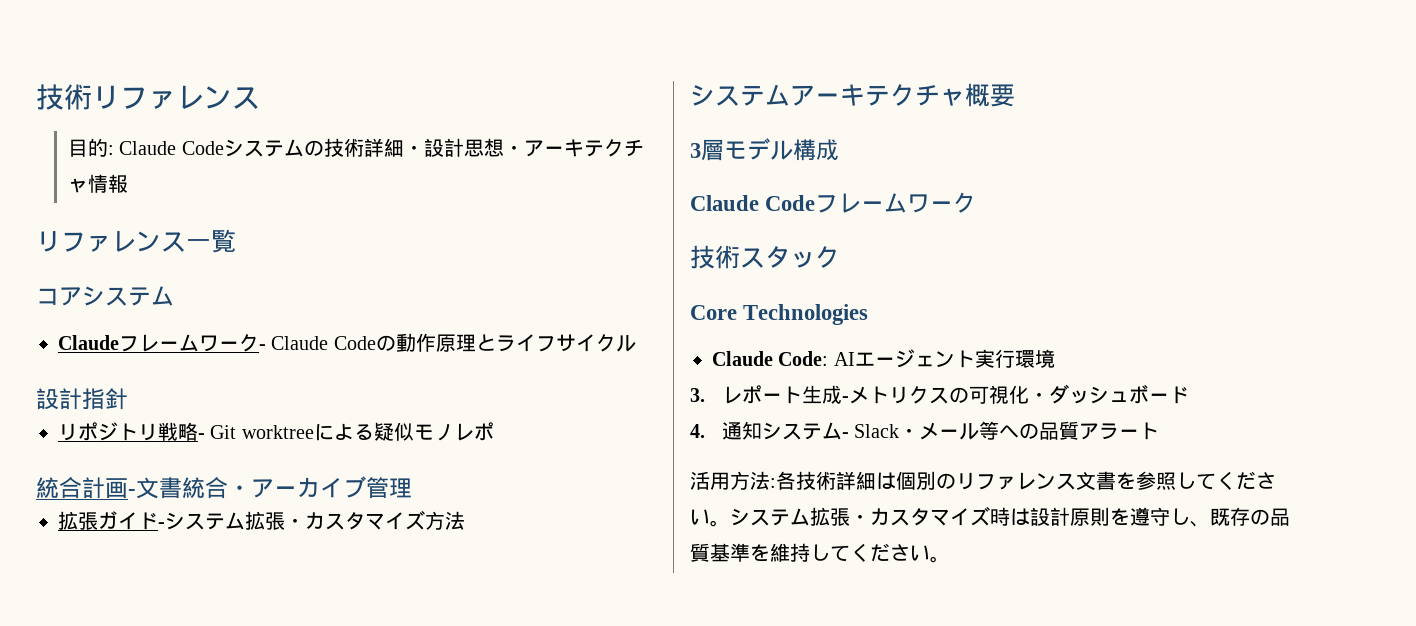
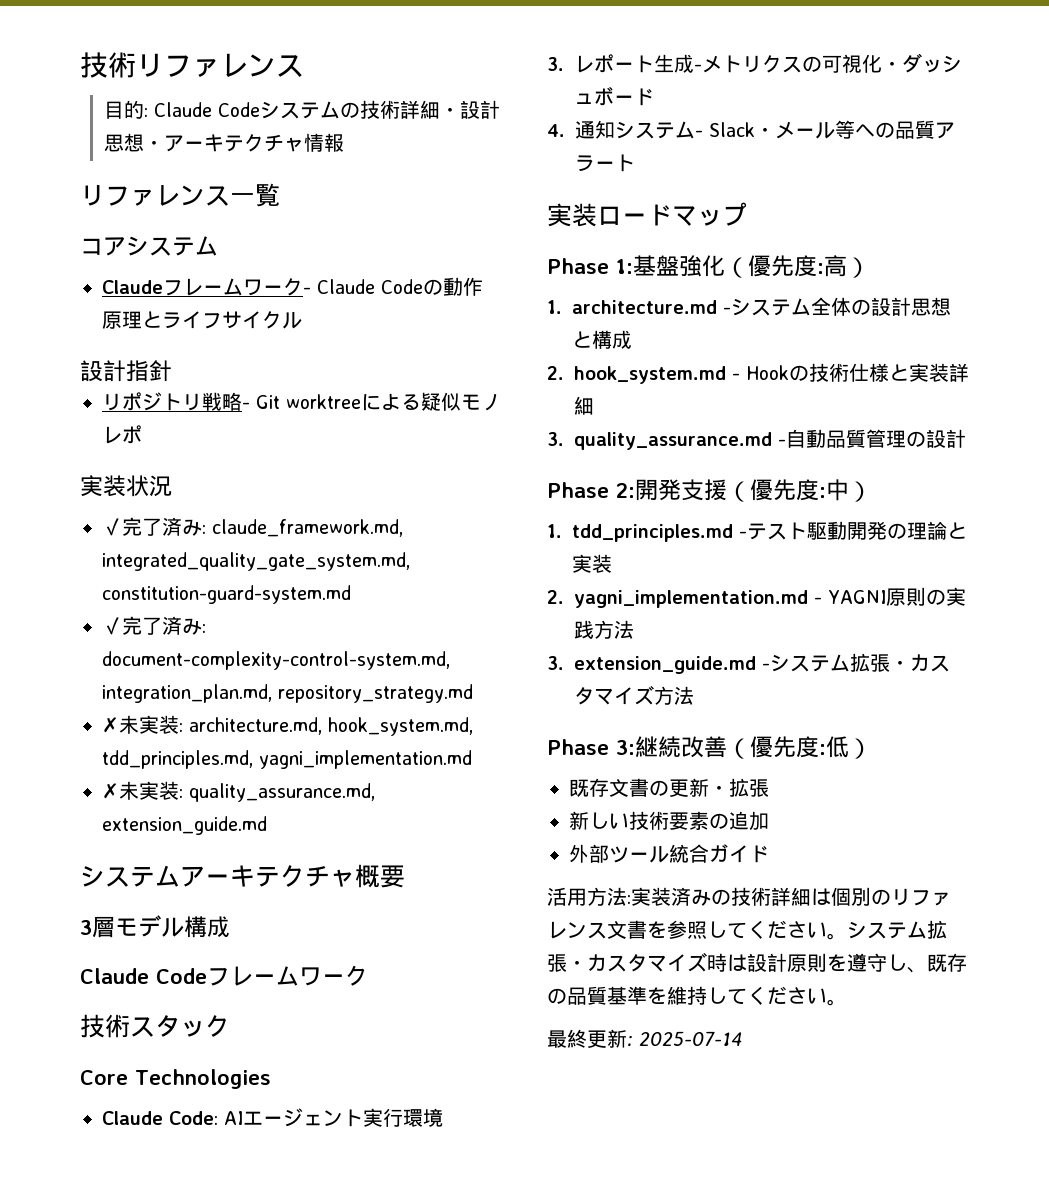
- 統合計画-文書統合・アーカイブ管理
- 拡張ガイド-システム拡張・カスタマイズ方法
+ 実装状況
+ ✓完了済み: claude_framework.md, integrated_quality_gate_system.md, constitution-guard-system.md
+ ✓完了済み: document-complexity-control-system.md, integration_plan.md, repository_strategy.md
+ ✗未実装: architecture.md, hook_system.md, tdd_principles.md, yagni_implementation.md
+ ✗未実装: quality_assurance.md, extension_guide.md
+ 実装ロードマップ
+ Phase 1:基盤強化（優先度:高）
+ 1. architecture.md -システム全体の設計思想と構成
+ 2. hook_system.md - Hookの技術仕様と実装詳細
+ 3. quality_assurance.md -自動品質管理の設計
+ Phase 2:開発支援（優先度:中）
+ 1. tdd_principles.md -テスト駆動開発の理論と実装
+ 2. yagni_implementation.md - YAGNI原則の実践方法
+ 3. extension_guide.md -システム拡張・カスタマイズ方法
+ Phase 3:継続改善（優先度:低）
+ 既存文書の更新・拡張
+ 新しい技術要素の追加
+ 外部ツール統合ガイド
- 活用方法:各技術詳細は個別のリファレンス文書を参照してください。
+ 活用方法:実装済みの技術詳細は個別のリファレンス文書を参照してください。
+ 最終更新: 2025-07-14

